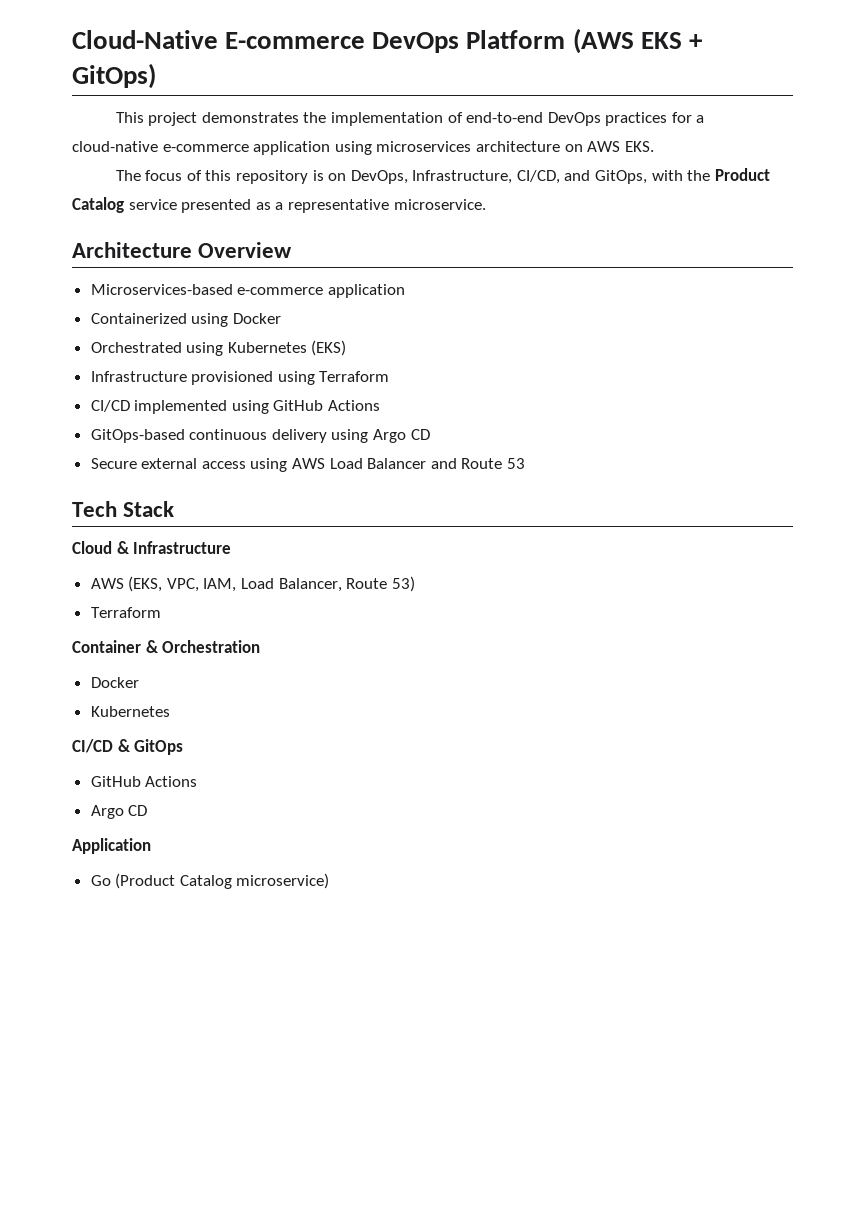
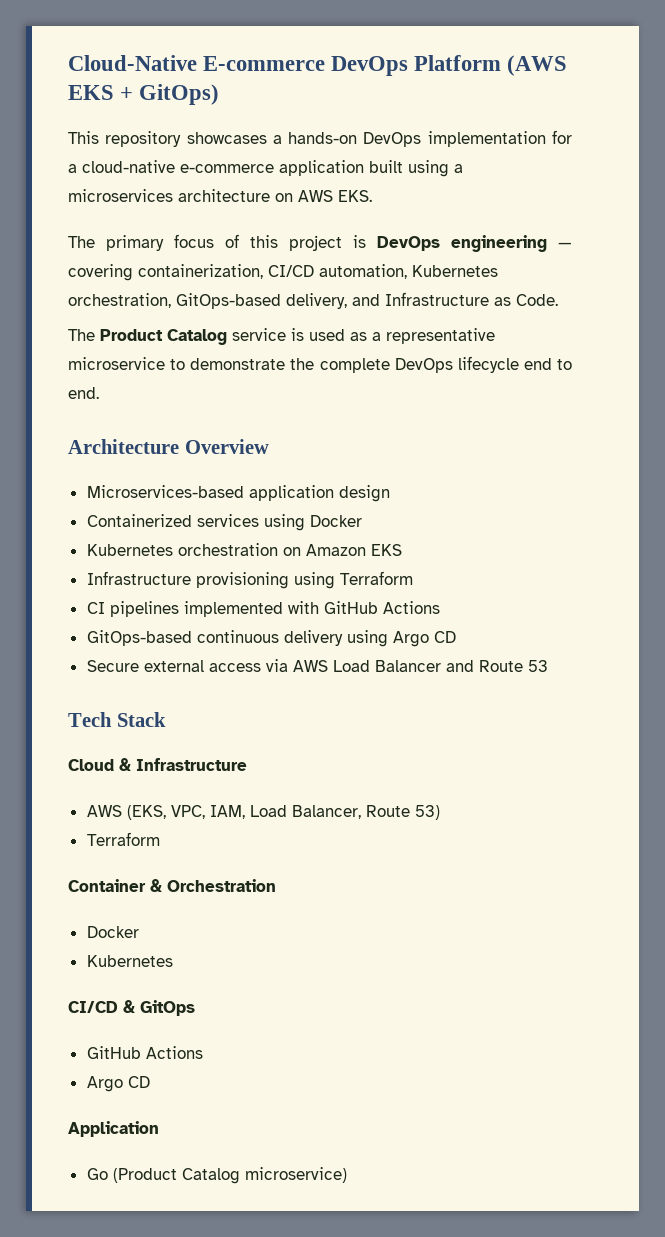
- This project demonstrates the implementation of end-to-end DevOps practices for a cloud-native e-commerce application using microservices architecture on AWS EKS.
+ This repository showcases a hands-on DevOps implementation for a cloud-native e-commerce application built using a microservices architecture on AWS EKS.
- The focus of this repository is on DevOps, Infrastructure, CI/CD, and GitOps, with the Product Catalog service presented as a representative microservice.
+ The primary focus of this project is DevOps engineering — covering containerization, CI/CD automation, Kubernetes orchestration, GitOps-based delivery, and Infrastructure as Code.
+ The Product Catalog service is used as a representative microservice to demonstrate the complete DevOps lifecycle end to end.
- Microservices-based e-commerce application
+ Microservices-based application design
- Containerized using Docker
+ Containerized services using Docker
- Orchestrated using Kubernetes (EKS)
- Infrastructure provisioned using Terraform
+ Kubernetes orchestration on Amazon EKS
+ Infrastructure provisioning using Terraform
- CI/CD implemented using GitHub Actions
+ CI pipelines implemented with GitHub Actions
- Secure external access using AWS Load Balancer and Route 53
+ Secure external access via AWS Load Balancer and Route 53

